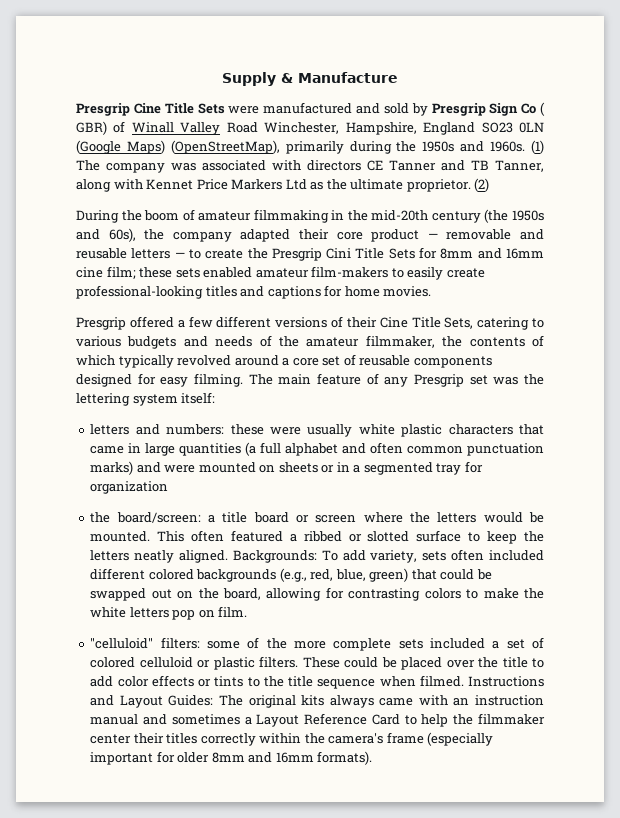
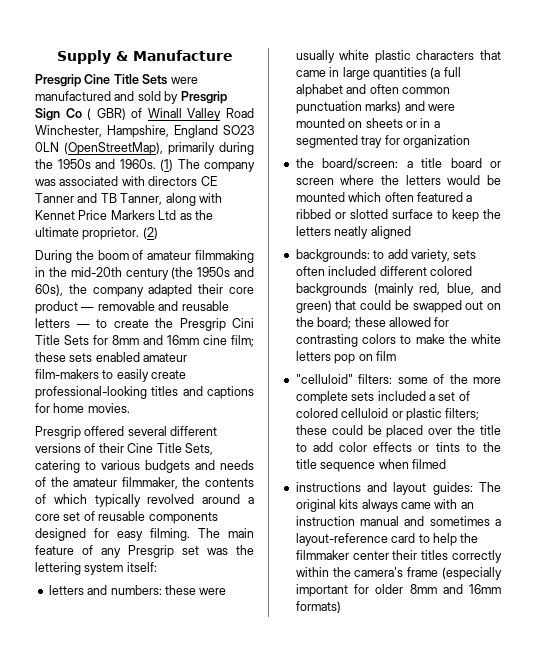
- Presgrip Cine Title Sets were manufactured and sold by Presgrip Sign Co ( GBR) of Winall Valley Road Winchester, Hampshire, England SO23 0LN (Google Maps) (OpenStreetMap), primarily during the 1950s and 1960s.
+ Presgrip Cine Title Sets were manufactured and sold by Presgrip Sign Co ( GBR) of Winall Valley Road Winchester, Hampshire, England SO23 0LN (OpenStreetMap), primarily during the 1950s and 1960s.
- Presgrip offered a few different versions of their Cine Title Sets, catering to various budgets and needs of the amateur filmmaker, the contents of which typically revolved around a core set of reusable components designed for easy filming.
+ Presgrip offered several different versions of their Cine Title Sets, catering to various budgets and needs of the amateur filmmaker, the contents of which typically revolved around a core set of reusable components designed for easy filming.
- the board/screen: a title board or screen where the letters would be mounted. This often featured a ribbed or slotted surface to keep the letters neatly aligned. Backgrounds: To add variety, sets often included different colored backgrounds (e.g., red, blue, green) that could be swapped out on the board, allowing for contrasting colors to make the white letters pop on film.
+ the board/screen: a title board or screen where the letters would be mounted which often featured a ribbed or slotted surface to keep the letters neatly aligned
+ backgrounds: to add variety, sets often included different colored backgrounds (mainly red, blue, and green) that could be swapped out on the board; these allowed for contrasting colors to make the white letters pop on film
- some of the more complete sets included a set of colored celluloid or plastic filters. These could be placed over the title to add color effects or tints to the title sequence when filmed. Instructions and Layout Guides:
+ some of the more complete sets included a set of colored celluloid or plastic filters; these could be placed over the title to add color effects or tints to the title sequence when filmed
+ instructions and layout guides:
- The original kits always came with an instruction manual and sometimes a Layout Reference Card to help the filmmaker center their titles correctly within the camera's frame (especially important for older 8mm and 16mm formats).
+ The original kits always came with an instruction manual and sometimes a layout-reference card to help the filmmaker center their titles correctly within the camera's frame (especially important for older 8mm and 16mm formats)

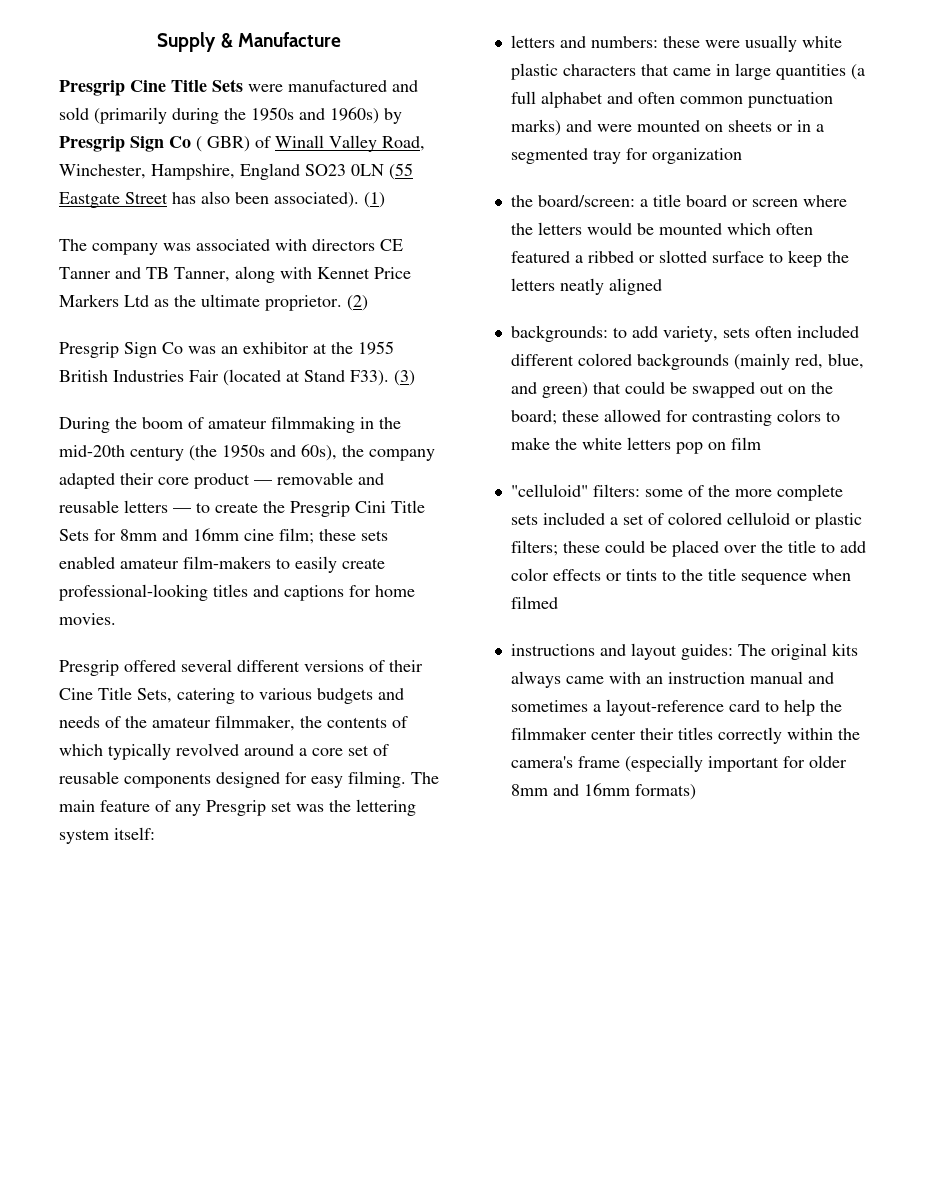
- Presgrip Cine Title Sets were manufactured and sold by Presgrip Sign Co ( GBR) of Winall Valley Road Winchester, Hampshire, England SO23 0LN (OpenStreetMap), primarily during the 1950s and 1960s.
+ Presgrip Cine Title Sets were manufactured and sold (primarily during the 1950s and 1960s) by Presgrip Sign Co ( GBR) of Winall Valley Road, Winchester, Hampshire, England SO23 0LN (55 Eastgate Street has also been associated).
- (1) The company was associated with directors CE Tanner and TB Tanner, along with Kennet Price Markers Ltd as the ultimate proprietor.
+ (1)
+ The company was associated with directors CE Tanner and TB Tanner, along with Kennet Price Markers Ltd as the ultimate proprietor.
+ Presgrip Sign Co was an exhibitor at the 1955 British Industries Fair (located at Stand F33). (3)

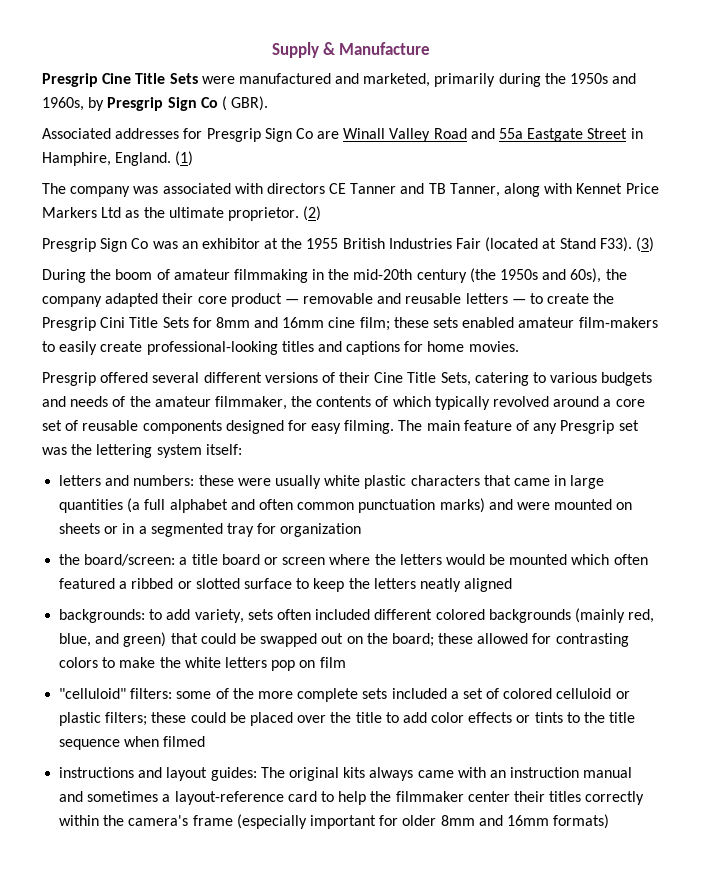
- Presgrip Cine Title Sets were manufactured and sold (primarily during the 1950s and 1960s) by Presgrip Sign Co ( GBR) of Winall Valley Road, Winchester, Hampshire, England SO23 0LN (55 Eastgate Street has also been associated).
+ Presgrip Cine Title Sets were manufactured and marketed, primarily during the 1950s and 1960s, by Presgrip Sign Co ( GBR).
+ Associated addresses for Presgrip Sign Co are Winall Valley Road and 55a Eastgate Street in Hamphire, England.

